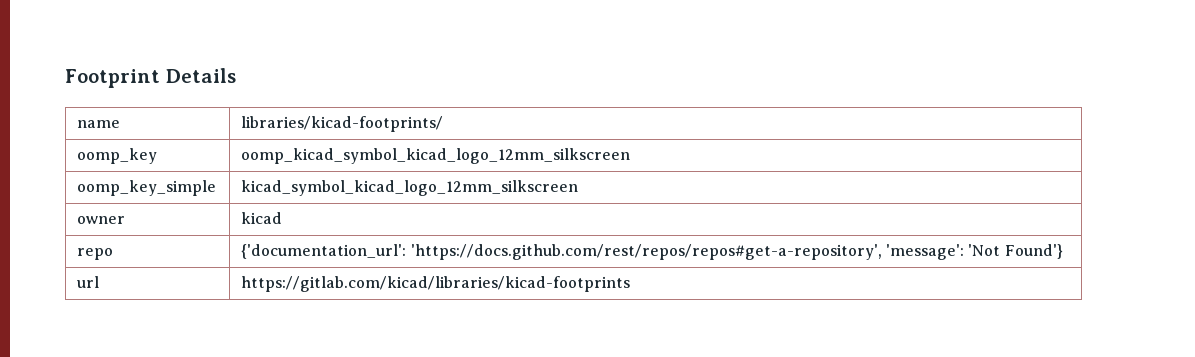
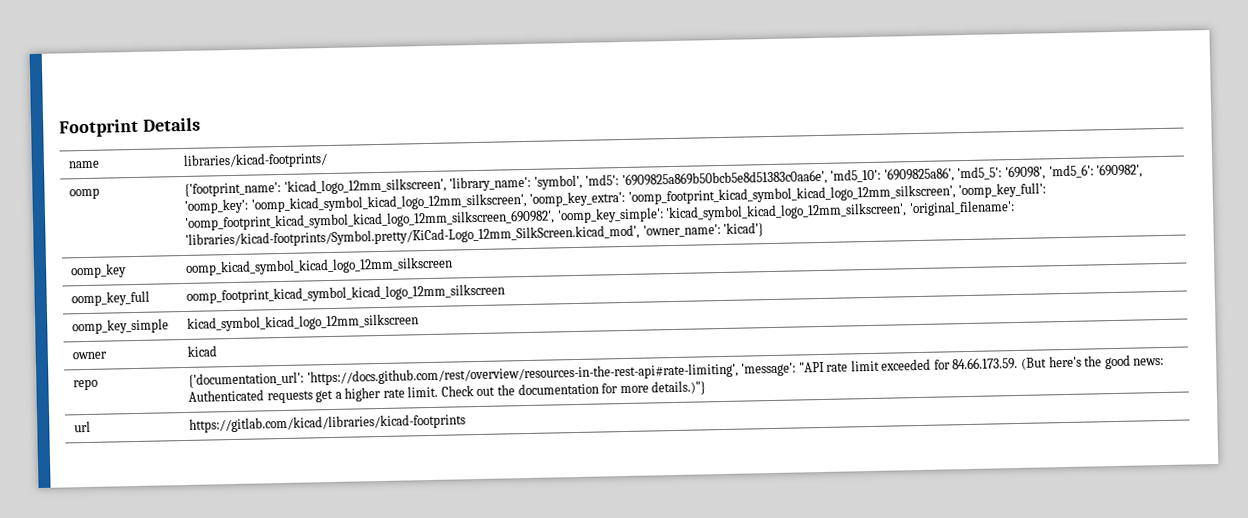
+ oomp | {'footprint_name': 'kicad_logo_12mm_silkscreen', 'library_name': 'symbol', 'md5': '6909825a869b50bcb5e8d51383c0aa6e', 'md5_10': '6909825a86', 'md5_5': '69098', 'md5_6': '690982', 'oomp_key': 'oomp_kicad_symbol_kicad_logo_12mm_silkscreen', 'oomp_key_extra': 'oomp_footprint_kicad_symbol_kicad_logo_12mm_silkscreen', 'oomp_key_full': 'oomp_footprint_kicad_symbol_kicad_logo_12mm_silkscreen_690982', 'oomp_key_simple': 'kicad_symbol_kicad_logo_12mm_silkscreen', 'original_filename': 'libraries/kicad-footprints/Symbol.pretty/KiCad-Logo_12mm_SilkScreen.kicad_mod', 'owner_name': 'kicad'}
+ oomp_key_full | oomp_footprint_kicad_symbol_kicad_logo_12mm_silkscreen
- repo | {'documentation_url': 'https://docs.github.com/rest/repos/repos#get-a-repository', 'message': 'Not Found'}
+ repo | {'documentation_url': 'https://docs.github.com/rest/overview/resources-in-the-rest-api#rate-limiting', 'message': "API rate limit exceeded for 84.66.173.59. (But here's the good news: Authenticated requests get a higher rate limit. Check out the documentation for more details.)"}

